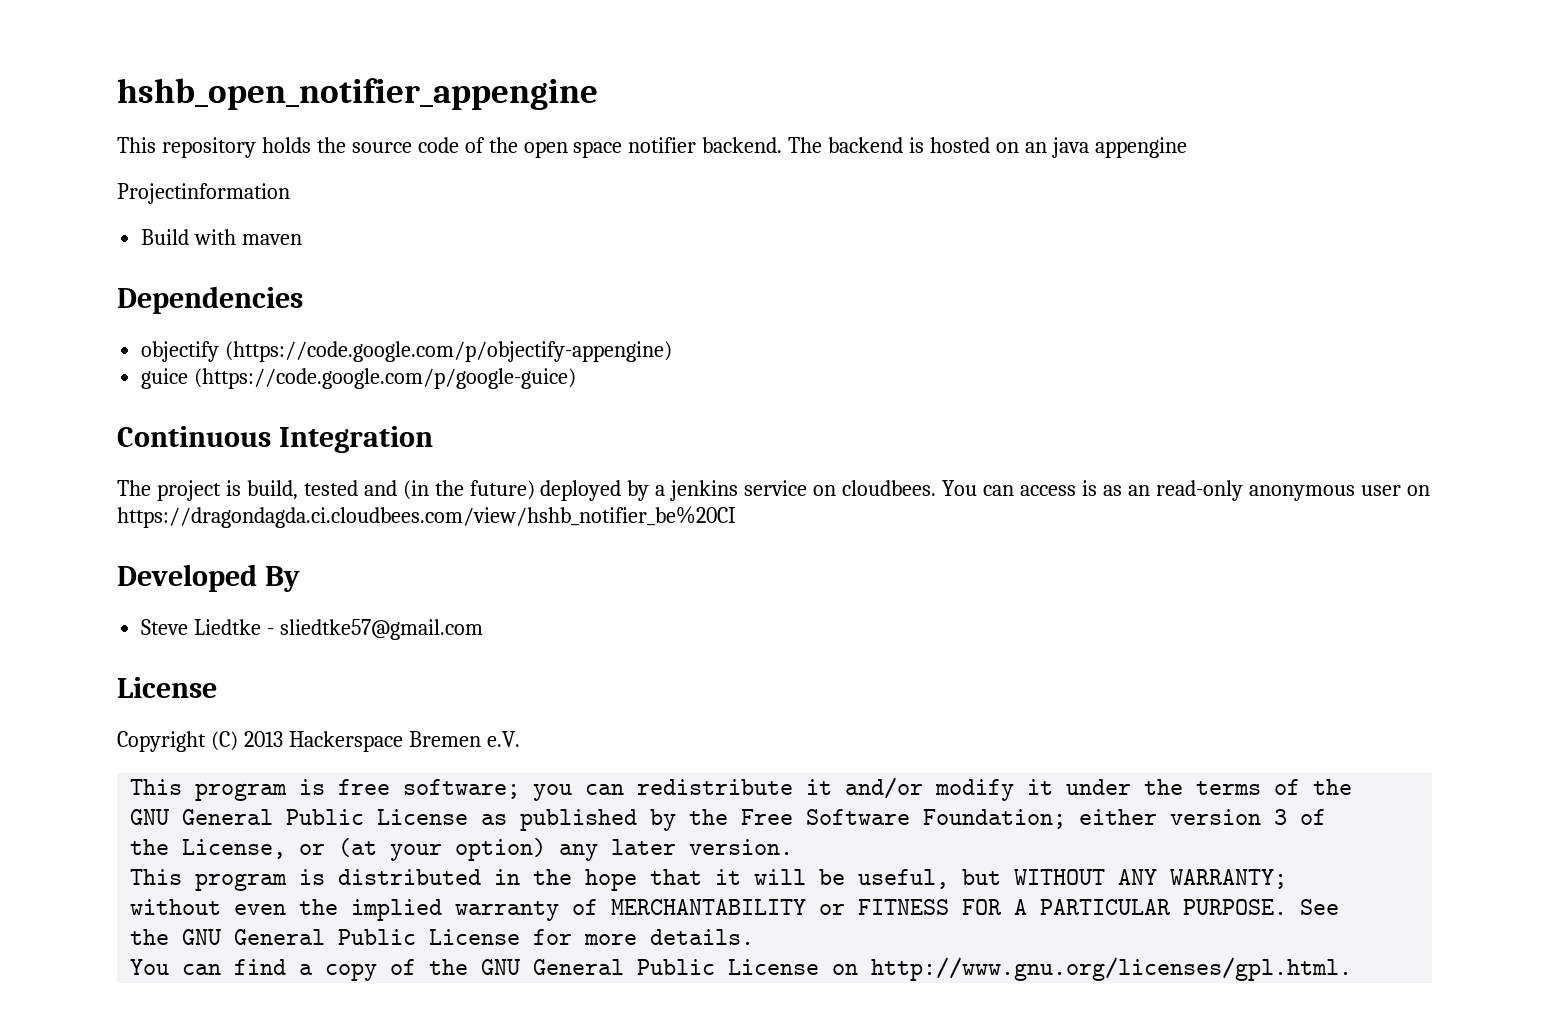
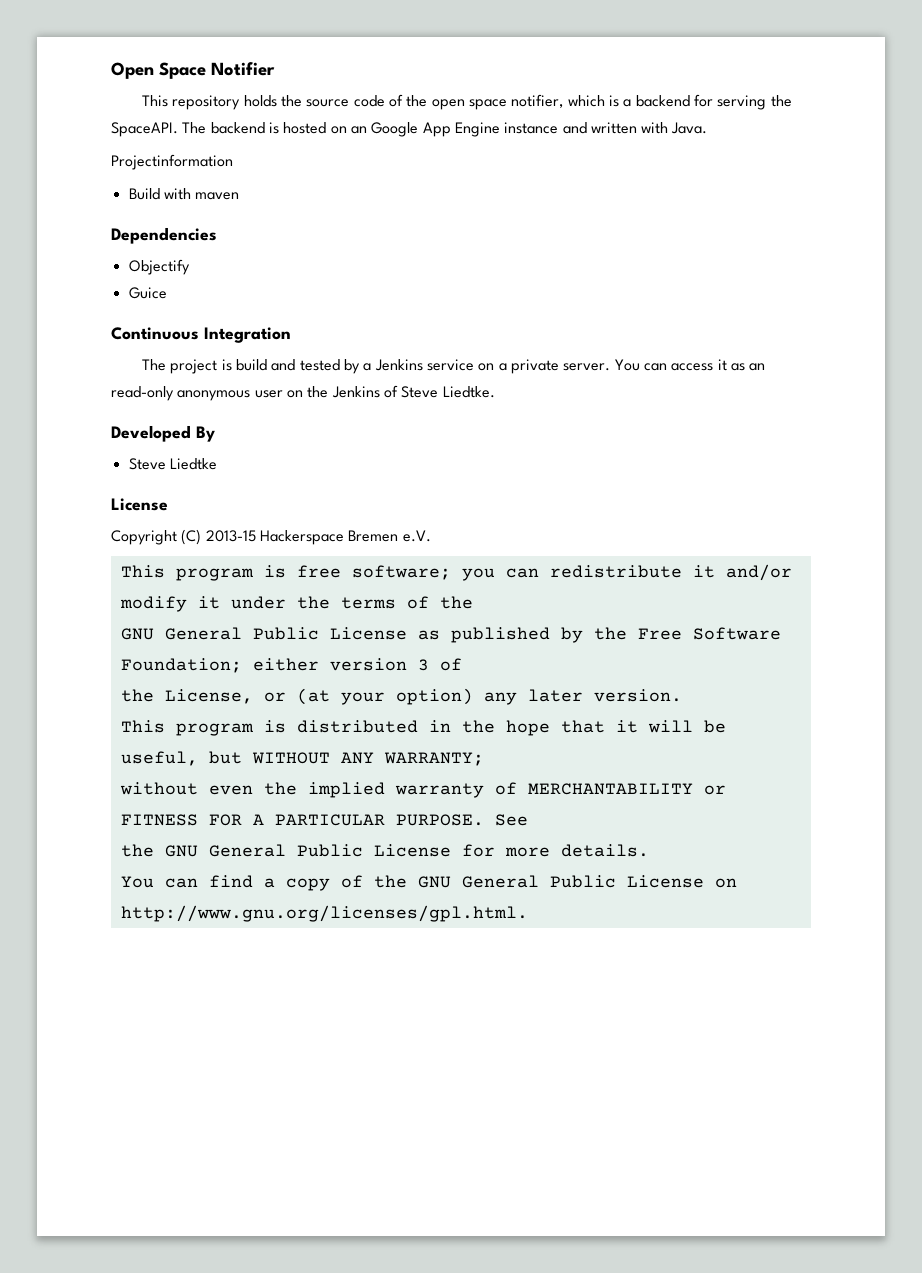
- hshb_open_notifier_appengine
+ Open Space Notifier
- This repository holds the source code of the open space notifier backend.
+ This repository holds the source code of the open space notifier, which is a backend for serving the SpaceAPI.
- The backend is hosted on an java appengine
+ The backend is hosted on an Google App Engine instance and written with Java.
- objectify (https://code.google.com/p/objectify-appengine)
- guice (https://code.google.com/p/google-guice)
+ Objectify
+ Guice
- The project is build, tested and (in the future) deployed by a jenkins service on cloudbees.
+ The project is build and tested by a Jenkins service on a private server.
- You can access is as an read-only anonymous user on https://dragondagda.ci.cloudbees.com/view/hshb_notifier_be%20CI
+ You can access it as an read-only anonymous user on the Jenkins of Steve Liedtke.
- Steve Liedtke - sliedtke57@gmail.com
+ Steve Liedtke
- Copyright (C) 2013 Hackerspace Bremen e.V.
+ Copyright (C) 2013-15 Hackerspace Bremen e.V.

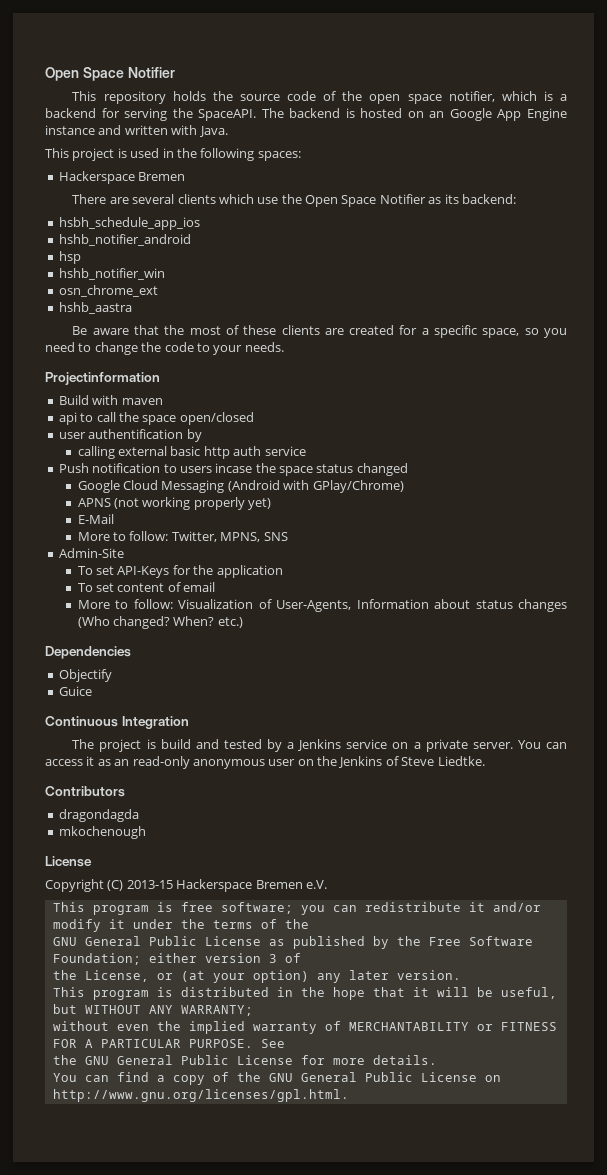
+ This project is used in the following spaces:
+ Hackerspace Bremen
+ There are several clients which use the Open Space Notifier as its backend:
+ hsbh_schedule_app_ios
+ hshb_notifier_android
+ hsp
+ hshb_notifier_win
+ osn_chrome_ext
+ hshb_aastra
+ Be aware that the most of these clients are created for a specific space, so you need to change the code to your needs.
  Projectinformation
  Build with maven
+ api to call the space open/closed
+ user authentification by
+ calling external basic http auth service
+ Push notification to users incase the space status changed
+ Google Cloud Messaging (Android with GPlay/Chrome)
+ APNS (not working properly yet)
+ E-Mail
+ More to follow: Twitter, MPNS, SNS
+ Admin-Site
+ To set API-Keys for the application
+ To set content of email
+ More to follow: Visualization of User-Agents, Information about status changes (Who changed? When? etc.)
- Developed By
- Steve Liedtke
+ Contributors
+ dragondagda
+ mkochenough

